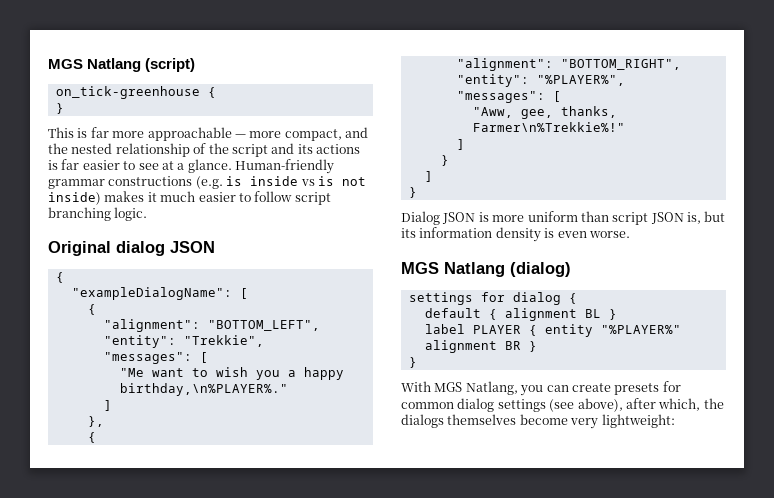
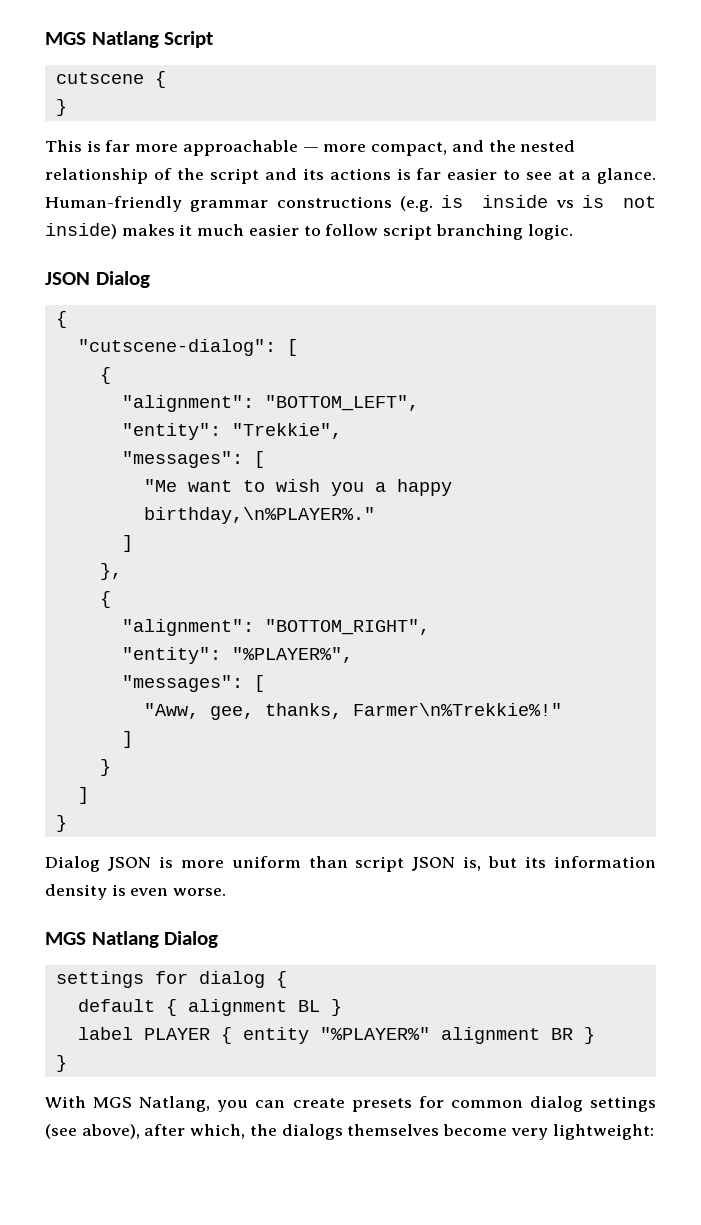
- MGS Natlang (script)
- on_tick-greenhouse {
+ MGS Natlang Script
+ cutscene {
- Original dialog JSON
+ JSON Dialog
  {
- "exampleDialogName": [
+ "cutscene-dialog": [
- MGS Natlang (dialog)
+ MGS Natlang Dialog

